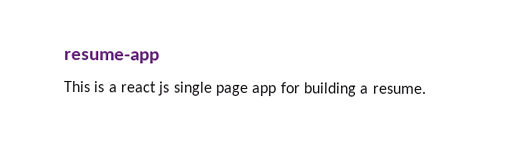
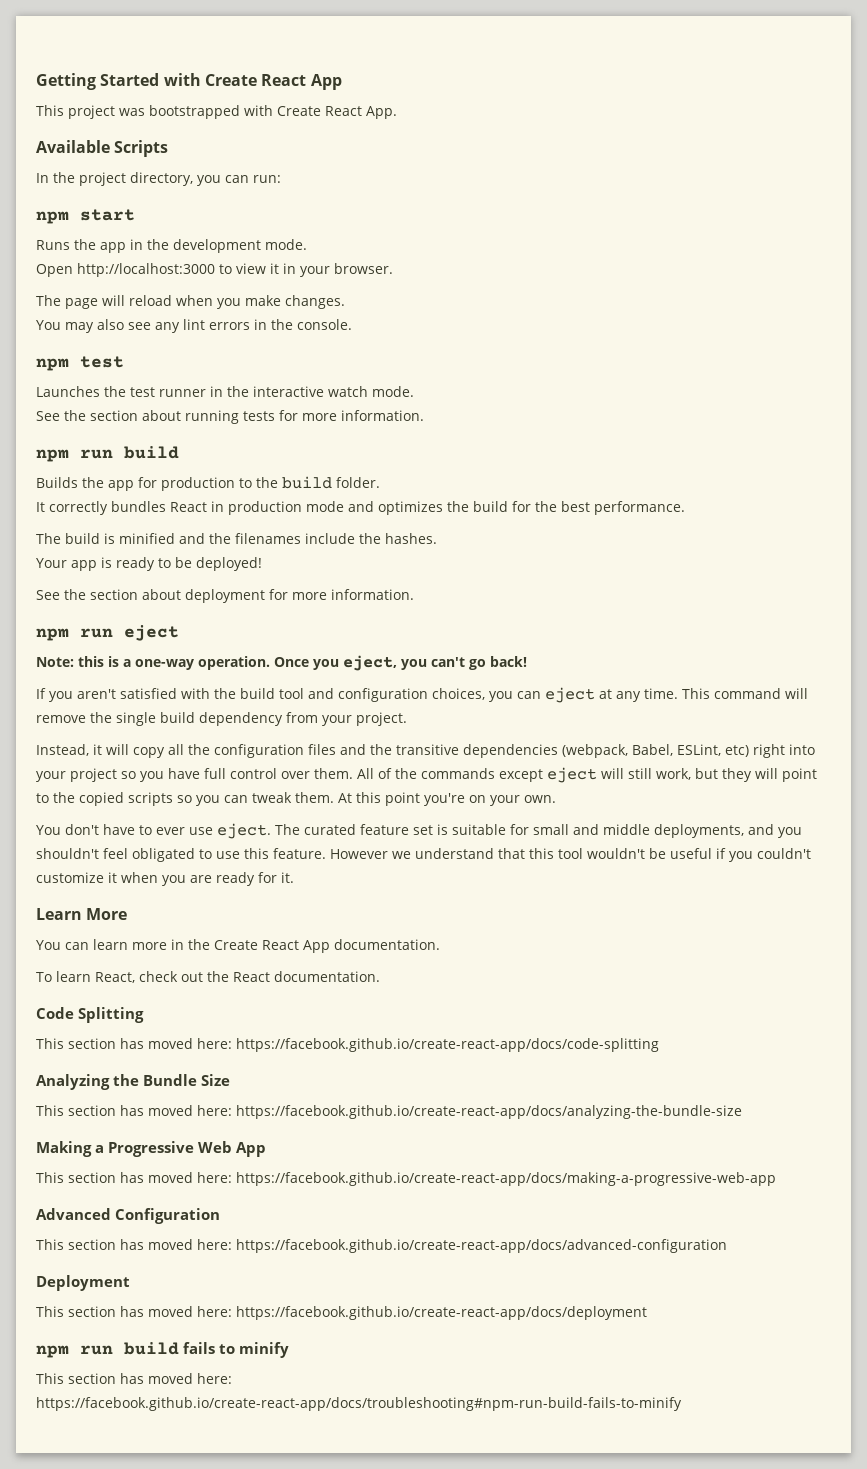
- resume-app
- This is a react js single page app for building a resume.
+ Getting Started with Create React App
+ This project was bootstrapped with Create React App.
+ Available Scripts
+ In the project directory, you can run:
+ npm start
+ Runs the app in the development mode.
+ Open http://localhost:3000 to view it in your browser.
+ The page will reload when you make changes.
+ You may also see any lint errors in the console.
+ npm test
+ Launches the test runner in the interactive watch mode.
+ See the section about running tests for more information.
+ npm run build
+ Builds the app for production to the build folder.
+ It correctly bundles React in production mode and optimizes the build for the best performance.
+ The build is minified and the filenames include the hashes.
+ Your app is ready to be deployed!
+ See the section about deployment for more information.
+ npm run eject
+ Note: this is a one-way operation. Once you eject, you can't go back!
+ If you aren't satisfied with the build tool and configuration choices, you can eject at any time. This command will remove the single build dependency from your project.
+ Instead, it will copy all the configuration files and the transitive dependencies (webpack, Babel, ESLint, etc) right into your project so you have full control over them. All of the commands except eject will still work, but they will point to the copied scripts so you can tweak them. At this point you're on your own.
+ You don't have to ever use eject. The curated feature set is suitable for small and middle deployments, and you shouldn't feel obligated to use this feature. However we understand that this tool wouldn't be useful if you couldn't customize it when you are ready for it.
+ Learn More
+ You can learn more in the Create React App documentation.
+ To learn React, check out the React documentation.
+ Code Splitting
+ This section has moved here: https://facebook.github.io/create-react-app/docs/code-splitting
+ Analyzing the Bundle Size
+ This section has moved here: https://facebook.github.io/create-react-app/docs/analyzing-the-bundle-size
+ Making a Progressive Web App
+ This section has moved here: https://facebook.github.io/create-react-app/docs/making-a-progressive-web-app
+ Advanced Configuration
+ This section has moved here: https://facebook.github.io/create-react-app/docs/advanced-configuration
+ Deployment
+ This section has moved here: https://facebook.github.io/create-react-app/docs/deployment
+ npm run build fails to minify
+ This section has moved here: https://facebook.github.io/create-react-app/docs/troubleshooting#npm-run-build-fails-to-minify

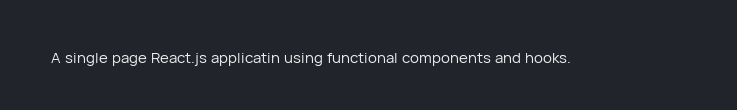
- Getting Started with Create React App
- This project was bootstrapped with Create React App.
- Available Scripts
- In the project directory, you can run:
- npm start
- Runs the app in the development mode.
- Open http://localhost:3000 to view it in your browser.
- The page will reload when you make changes.
- You may also see any lint errors in the console.
- npm test
- Launches the test runner in the interactive watch mode.
- See the section about running tests for more information.
- npm run build
- Builds the app for production to the build folder.
- It correctly bundles React in production mode and optimizes the build for the best performance.
- The build is minified and the filenames include the hashes.
- Your app is ready to be deployed!
- See the section about deployment for more information.
- npm run eject
- Note: this is a one-way operation. Once you eject, you can't go back!
- If you aren't satisfied with the build tool and configuration choices, you can eject at any time. This command will remove the single build dependency from your project.
- Instead, it will copy all the configuration files and the transitive dependencies (webpack, Babel, ESLint, etc) right into your project so you have full control over them. All of the commands except eject will still work, but they will point to the copied scripts so you can tweak them. At this point you're on your own.
- You don't have to ever use eject. The curated feature set is suitable for small and middle deployments, and you shouldn't feel obligated to use this feature. However we understand that this tool wouldn't be useful if you couldn't customize it when you are ready for it.
- Learn More
- You can learn more in the Create React App documentation.
- To learn React, check out the React documentation.
- Code Splitting
- This section has moved here: https://facebook.github.io/create-react-app/docs/code-splitting
- Analyzing the Bundle Size
- This section has moved here: https://facebook.github.io/create-react-app/docs/analyzing-the-bundle-size
- Making a Progressive Web App
- This section has moved here: https://facebook.github.io/create-react-app/docs/making-a-progressive-web-app
- Advanced Configuration
- This section has moved here: https://facebook.github.io/create-react-app/docs/advanced-configuration
- Deployment
- This section has moved here: https://facebook.github.io/create-react-app/docs/deployment
- npm run build fails to minify
- This section has moved here: https://facebook.github.io/create-react-app/docs/troubleshooting#npm-run-build-fails-to-minify
+ A single page React.js applicatin using functional components and hooks.

